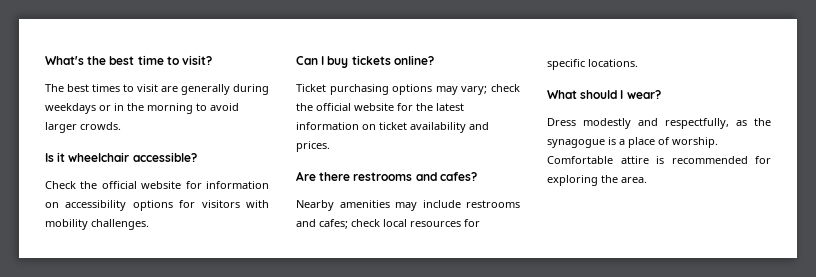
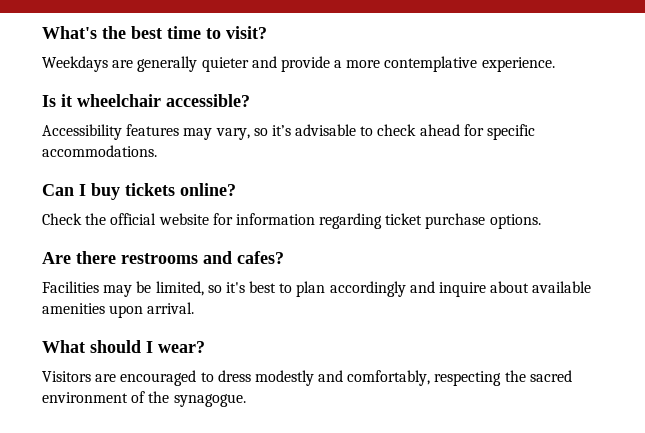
- The best times to visit are generally during weekdays or in the morning to avoid larger crowds.
+ Weekdays are generally quieter and provide a more contemplative experience.
  Is it wheelchair accessible?
+ Accessibility features may vary, so it’s advisable to check ahead for specific accommodations.
+ Can I buy tickets online?
- Check the official website for information on accessibility options for visitors with mobility challenges.
- Can I buy tickets online?
- Ticket purchasing options may vary; check the official website for the latest information on ticket availability and prices.
+ Check the official website for information regarding ticket purchase options.
- Nearby amenities may include restrooms and cafes; check local resources for specific locations.
+ Facilities may be limited, so it's best to plan accordingly and inquire about available amenities upon arrival.
  What should I wear?
- Dress modestly and respectfully, as the synagogue is a place of worship. Comfortable attire is recommended for exploring the area.
+ Visitors are encouraged to dress modestly and comfortably, respecting the sacred environment of the synagogue.

